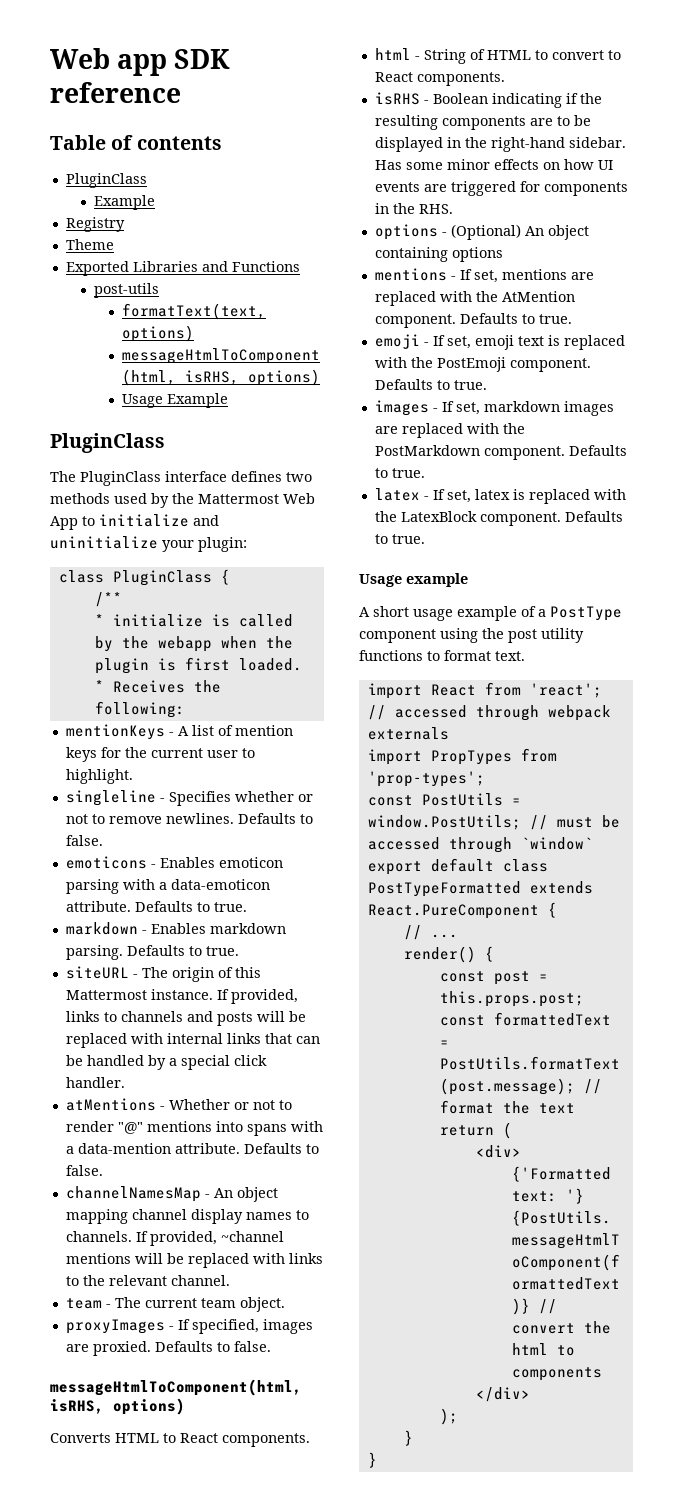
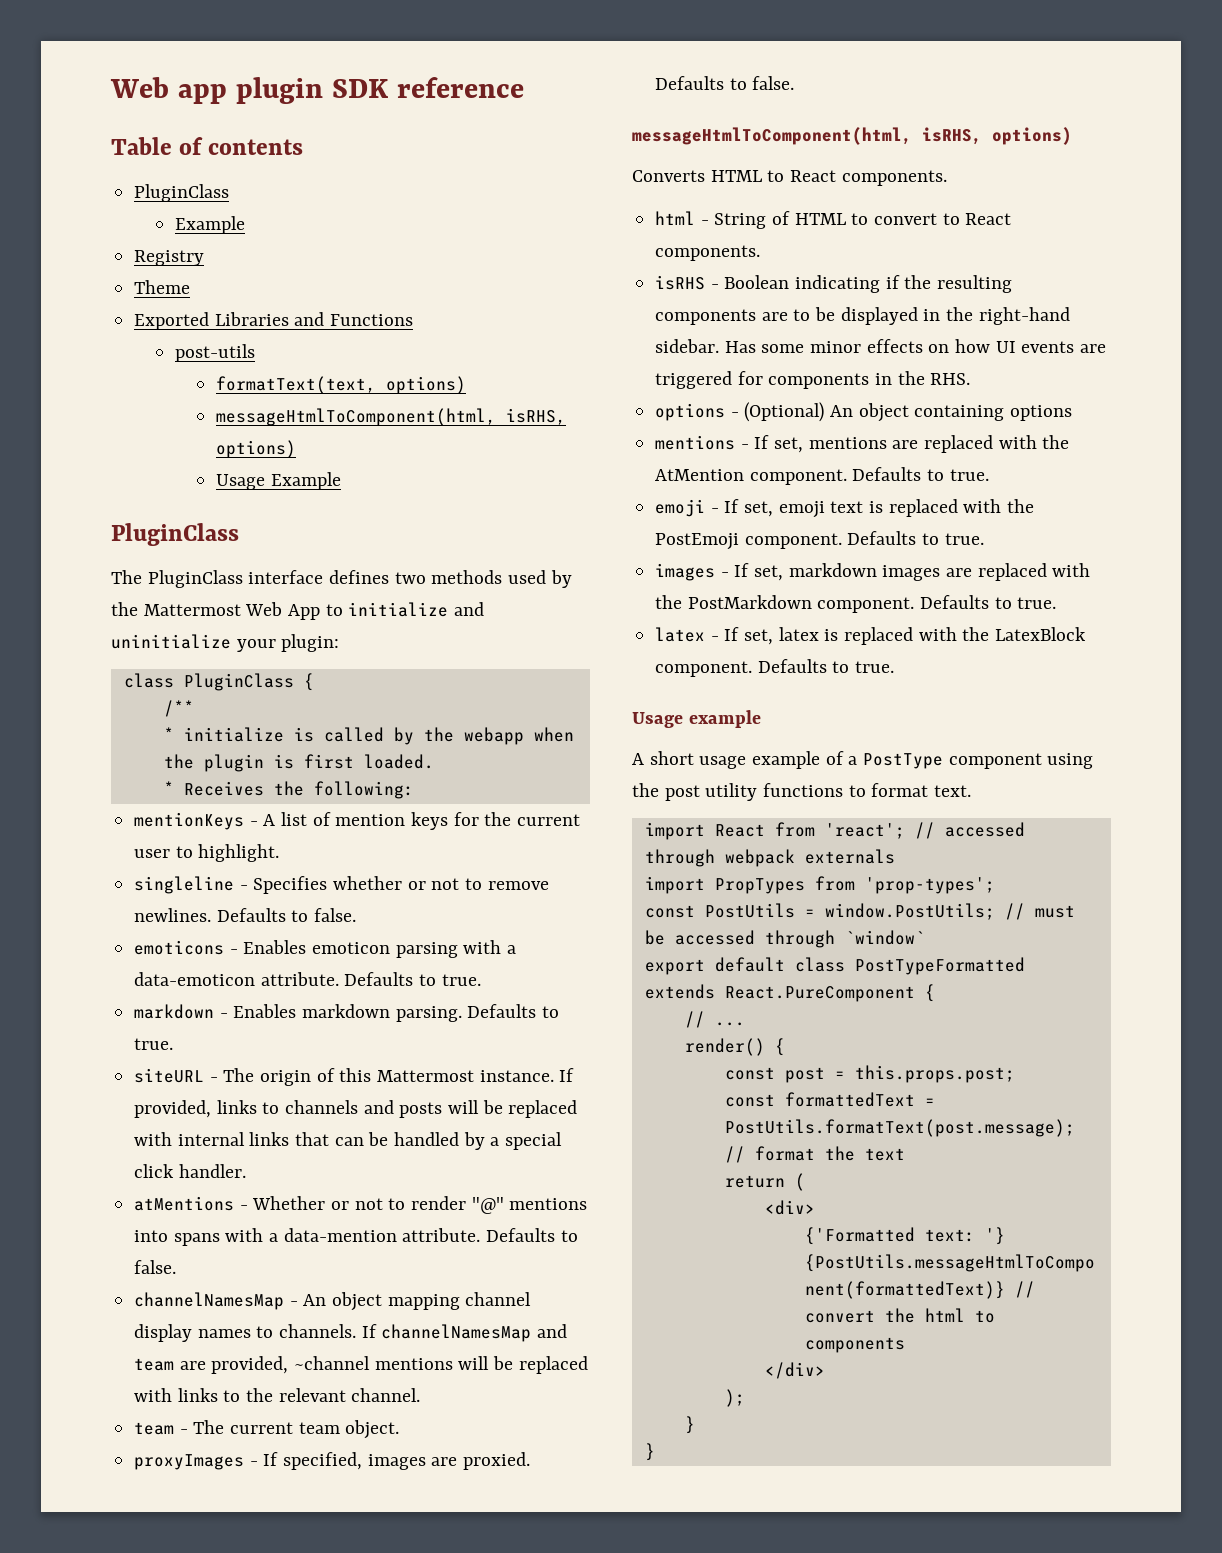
- Web app SDK reference
+ Web app plugin SDK reference
- If provided, ~channel mentions will be replaced with links to the relevant channel.
+ If channelNamesMap and team are provided, ~channel mentions will be replaced with links to the relevant channel.

